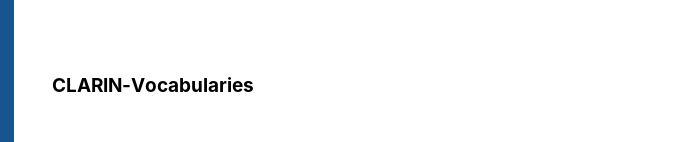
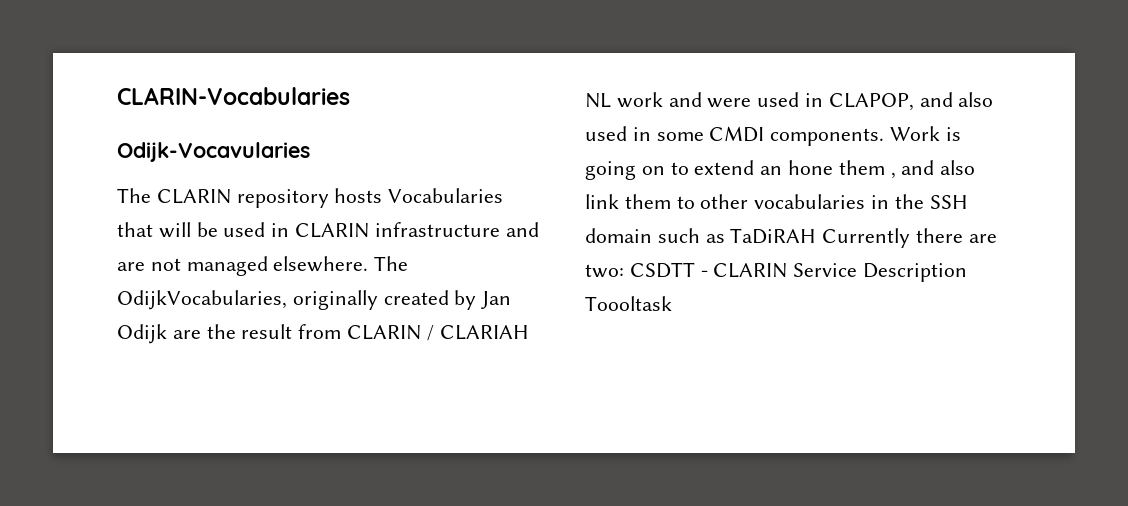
+ Odijk-Vocavularies
+ The CLARIN repository hosts Vocabularies that will be used in CLARIN infrastructure and are not managed elsewhere. The OdijkVocabularies, originally created by Jan Odijk are the result from CLARIN / CLARIAH NL work and were used in CLAPOP, and also used in some CMDI components. Work is going on to extend an hone them , and also link them to other vocabularies in the SSH domain such as TaDiRAH Currently there are two: CSDTT - CLARIN Service Description Toooltask

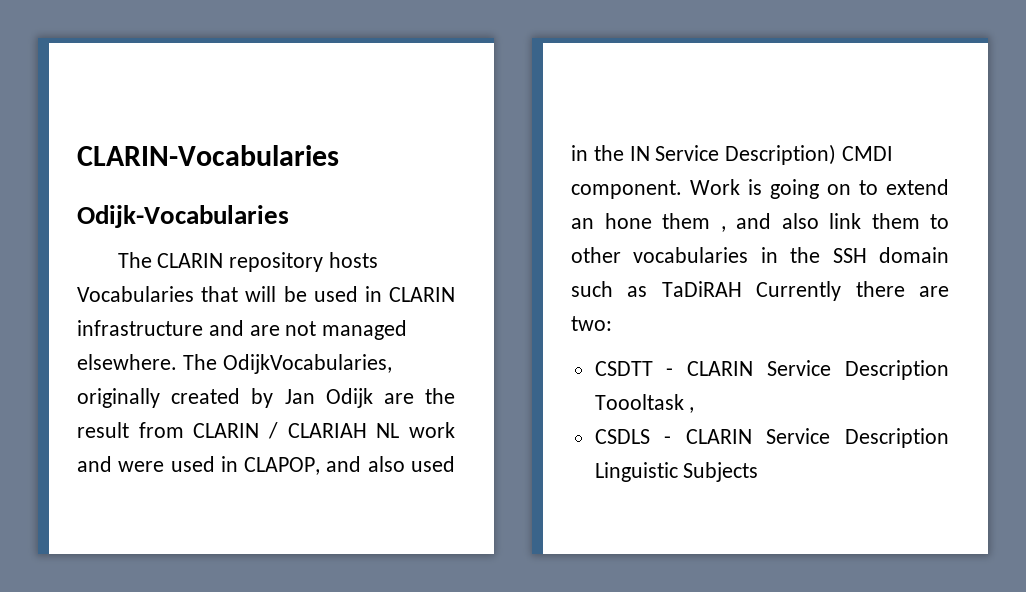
- Odijk-Vocavularies
+ Odijk-Vocabularies
- The OdijkVocabularies, originally created by Jan Odijk are the result from CLARIN / CLARIAH NL work and were used in CLAPOP, and also used in some CMDI components.
+ The OdijkVocabularies, originally created by Jan Odijk are the result from CLARIN / CLARIAH NL work and were used in CLAPOP, and also used in the IN Service Description) CMDI component.
- Work is going on to extend an hone them , and also link them to other vocabularies in the SSH domain such as TaDiRAH Currently there are two: CSDTT - CLARIN Service Description Toooltask
+ Work is going on to extend an hone them , and also link them to other vocabularies in the SSH domain such as TaDiRAH Currently there are two:
+ CSDTT - CLARIN Service Description Toooltask ,
+ CSDLS - CLARIN Service Description Linguistic Subjects

